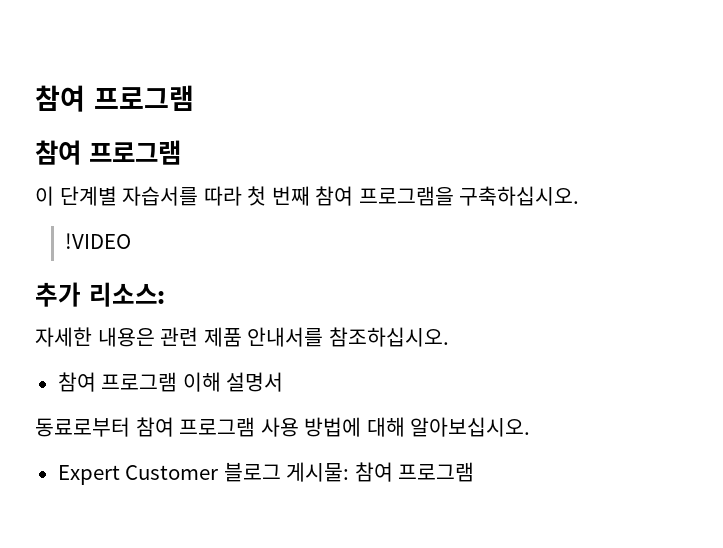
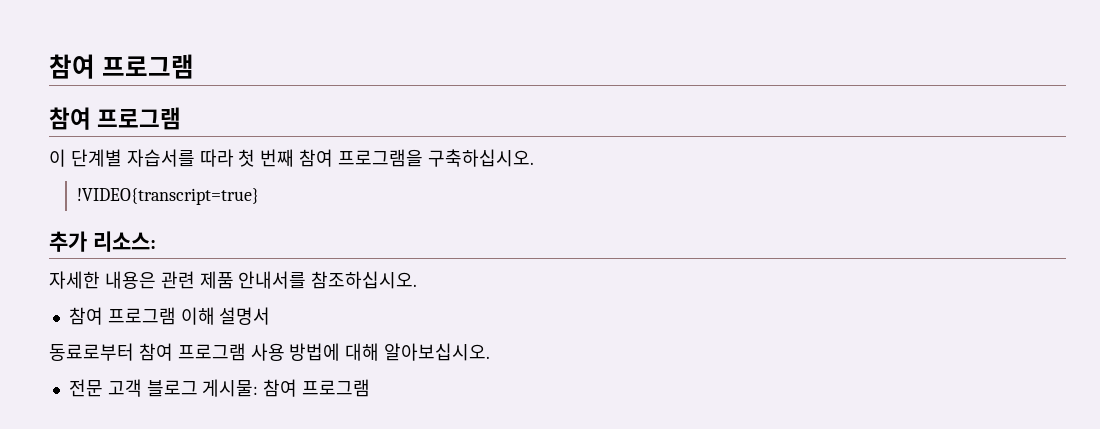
- !VIDEO
+ !VIDEO{transcript=true}
- Expert Customer 블로그 게시물: 참여 프로그램
+ 전문 고객 블로그 게시물: 참여 프로그램

